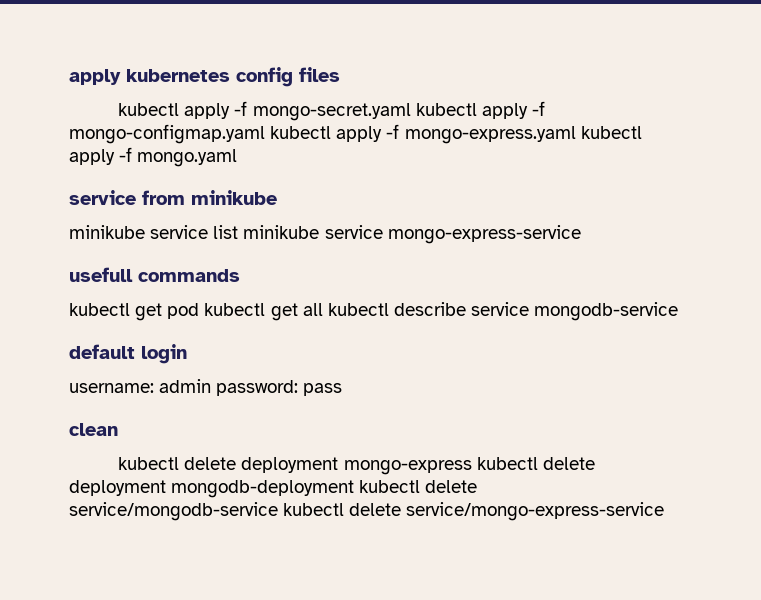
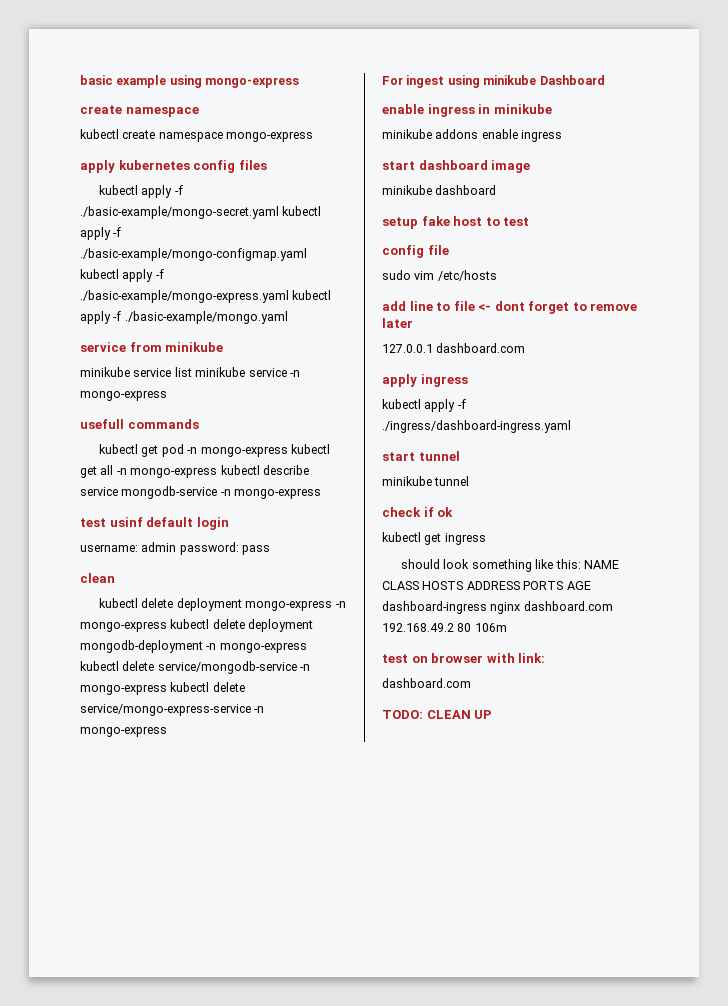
+ basic example using mongo-express
+ create namespace
+ kubectl create namespace mongo-express
- kubectl apply -f mongo-secret.yaml kubectl apply -f mongo-configmap.yaml kubectl apply -f mongo-express.yaml kubectl apply -f mongo.yaml
+ kubectl apply -f ./basic-example/mongo-secret.yaml kubectl apply -f ./basic-example/mongo-configmap.yaml kubectl apply -f ./basic-example/mongo-express.yaml kubectl apply -f ./basic-example/mongo.yaml
- minikube service list minikube service mongo-express-service
+ minikube service list minikube service -n mongo-express
- kubectl get pod kubectl get all kubectl describe service mongodb-service
- default login
+ kubectl get pod -n mongo-express kubectl get all -n mongo-express kubectl describe service mongodb-service -n mongo-express
+ test usinf default login
- kubectl delete deployment mongo-express kubectl delete deployment mongodb-deployment kubectl delete service/mongodb-service kubectl delete service/mongo-express-service
+ kubectl delete deployment mongo-express -n mongo-express kubectl delete deployment mongodb-deployment -n mongo-express kubectl delete service/mongodb-service -n mongo-express kubectl delete service/mongo-express-service -n mongo-express
+ For ingest using minikube Dashboard
+ enable ingress in minikube
+ minikube addons enable ingress
+ start dashboard image
+ minikube dashboard
+ setup fake host to test
+ config file
+ sudo vim /etc/hosts
+ add line to file <- dont forget to remove later
+ 127.0.0.1 dashboard.com
+ apply ingress
+ kubectl apply -f ./ingress/dashboard-ingress.yaml
+ start tunnel
+ minikube tunnel
+ check if ok
+ kubectl get ingress
+ should look something like this: NAME CLASS HOSTS ADDRESS PORTS AGE dashboard-ingress nginx dashboard.com 192.168.49.2 80 106m
+ test on browser with link:
+ dashboard.com
+ TODO: CLEAN UP

